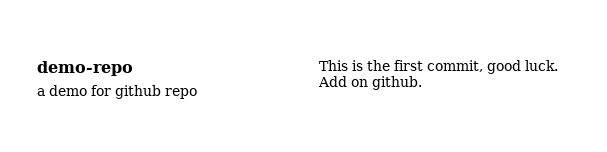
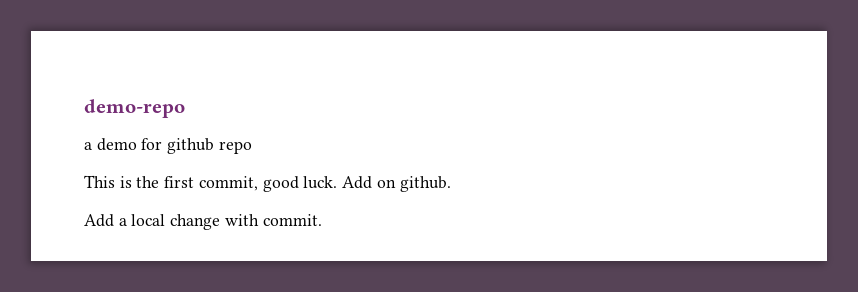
+ Add a local change with commit.

